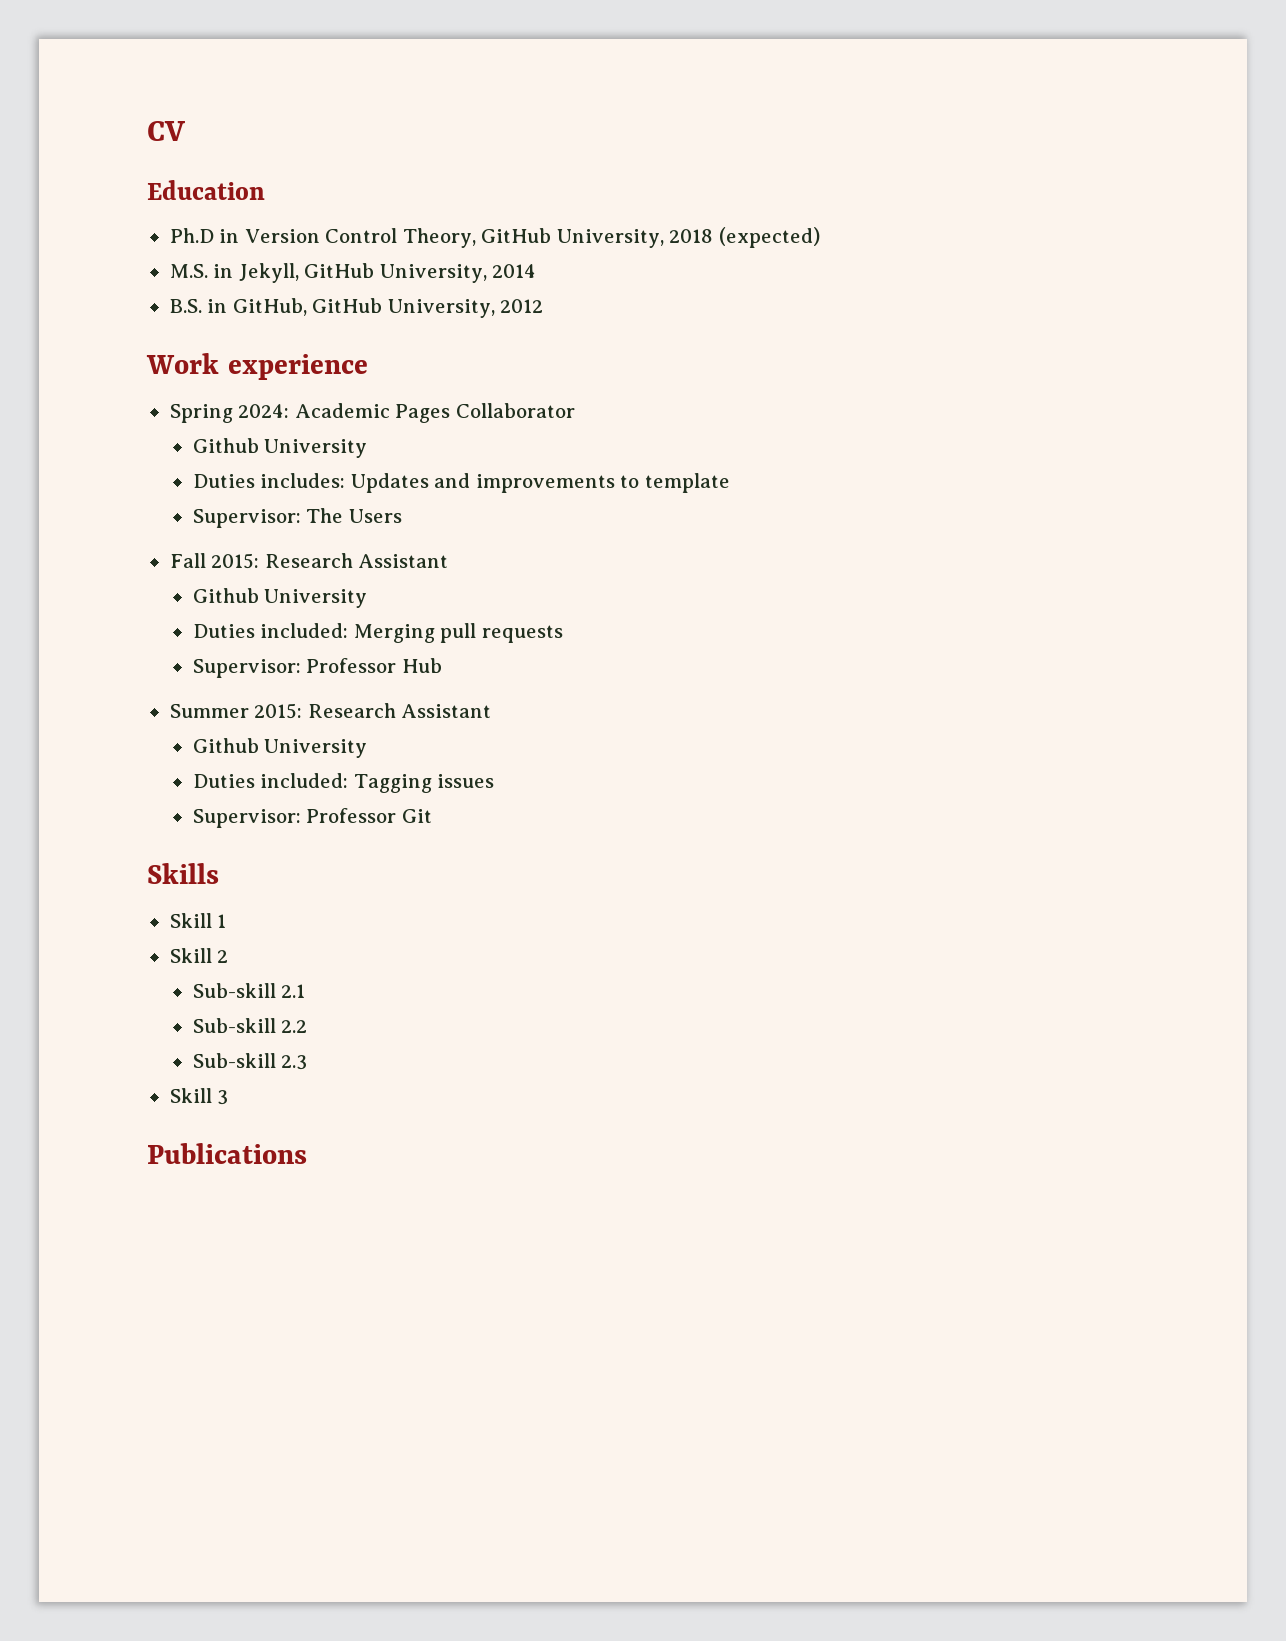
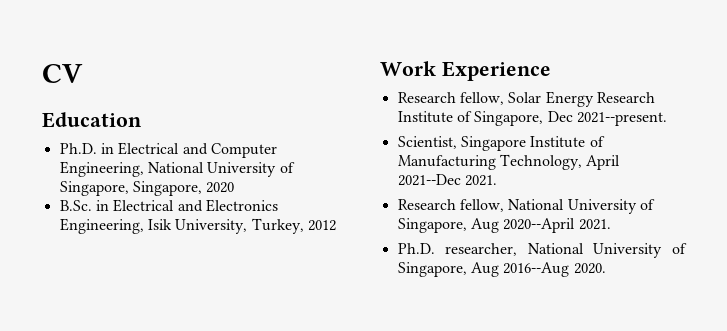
- Ph.D in Version Control Theory, GitHub University, 2018 (expected)
- M.S. in Jekyll, GitHub University, 2014
- B.S. in GitHub, GitHub University, 2012
- Work experience
- Spring 2024: Academic Pages Collaborator
- Github University
- Duties includes: Updates and improvements to template
- Supervisor: The Users
- Fall 2015: Research Assistant
- Github University
- Duties included: Merging pull requests
- Supervisor: Professor Hub
- Summer 2015: Research Assistant
- Github University
- Duties included: Tagging issues
- Supervisor: Professor Git
- Skills
- Skill 1
- Skill 2
- Sub-skill 2.1
- Sub-skill 2.2
- Sub-skill 2.3
- Skill 3
- Publications
+ Ph.D. in Electrical and Computer Engineering, National University of Singapore, Singapore, 2020
+ B.Sc. in Electrical and Electronics Engineering, Isik University, Turkey, 2012
+ Work Experience
+ Research fellow, Solar Energy Research Institute of Singapore, Dec 2021--present.
+ Scientist, Singapore Institute of Manufacturing Technology, April 2021--Dec 2021.
+ Research fellow, National University of Singapore, Aug 2020--April 2021.
+ Ph.D. researcher, National University of Singapore, Aug 2016--Aug 2020.

